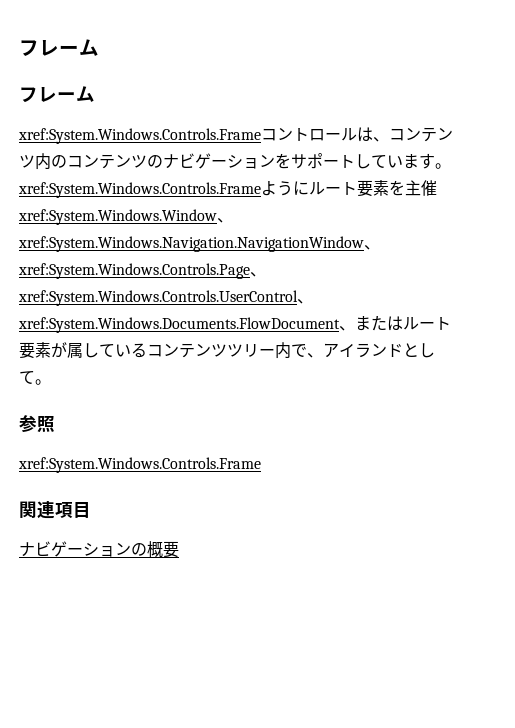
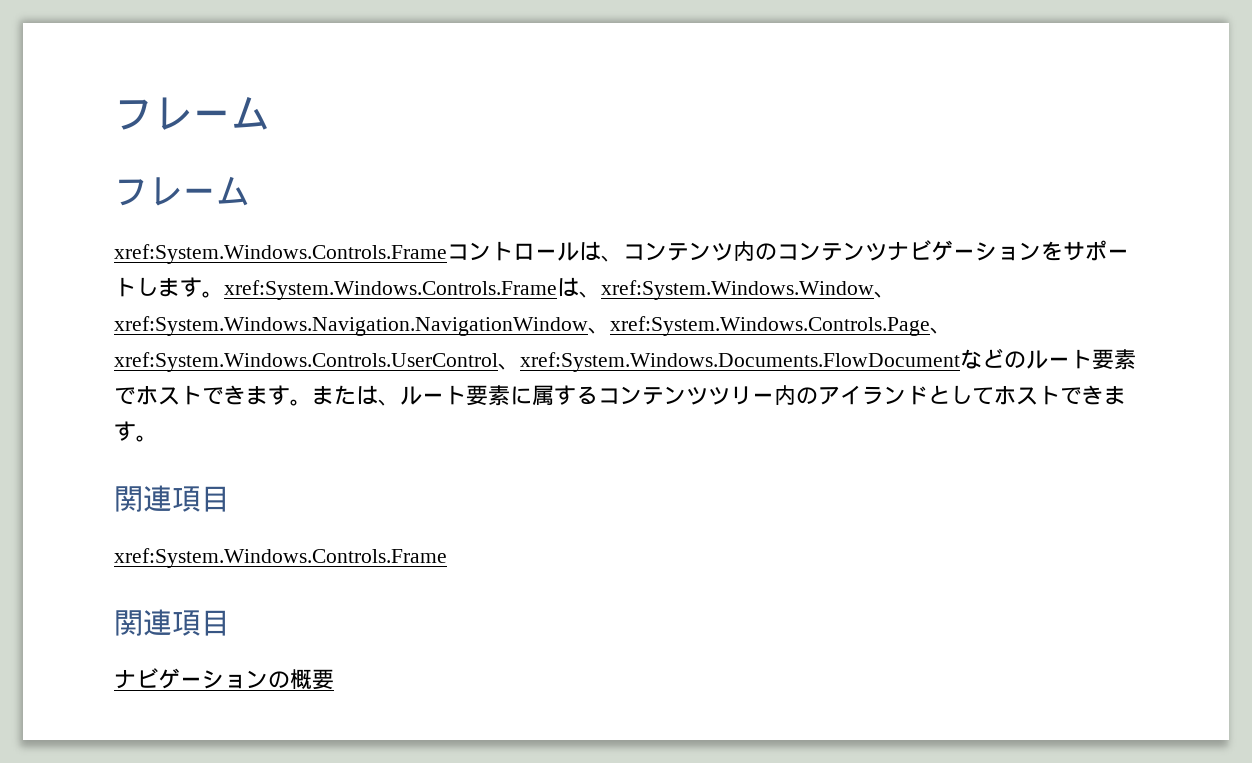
- xref:System.Windows.Controls.Frameコントロールは、コンテンツ内のコンテンツのナビゲーションをサポートしています。xref:System.Windows.Controls.Frameようにルート要素を主催xref:System.Windows.Window、xref:System.Windows.Navigation.NavigationWindow、xref:System.Windows.Controls.Page、xref:System.Windows.Controls.UserControl、xref:System.Windows.Documents.FlowDocument、またはルート要素が属しているコンテンツツリー内で、アイランドとして。
- 参照
+ xref:System.Windows.Controls.Frameコントロールは、コンテンツ内のコンテンツナビゲーションをサポートします。xref:System.Windows.Controls.Frameは、xref:System.Windows.Window、xref:System.Windows.Navigation.NavigationWindow、xref:System.Windows.Controls.Page、xref:System.Windows.Controls.UserControl、xref:System.Windows.Documents.FlowDocumentなどのルート要素でホストできます。または、ルート要素に属するコンテンツツリー内のアイランドとしてホストできます。
+ 関連項目

